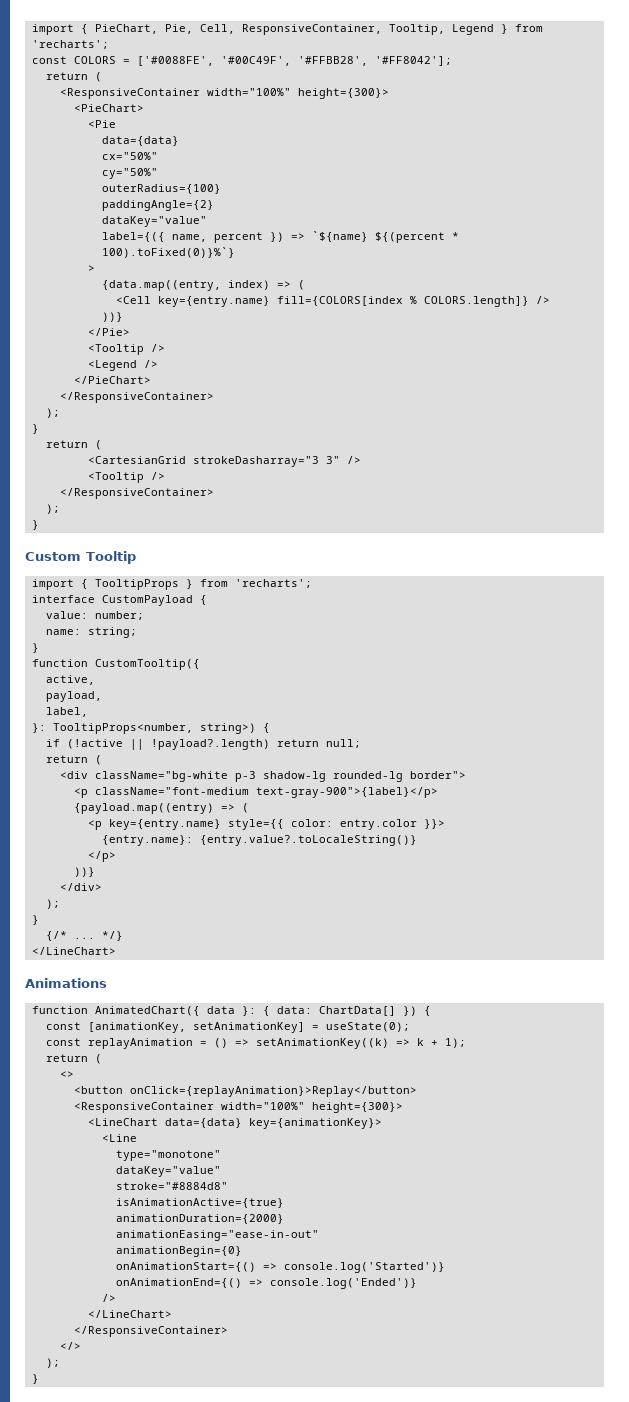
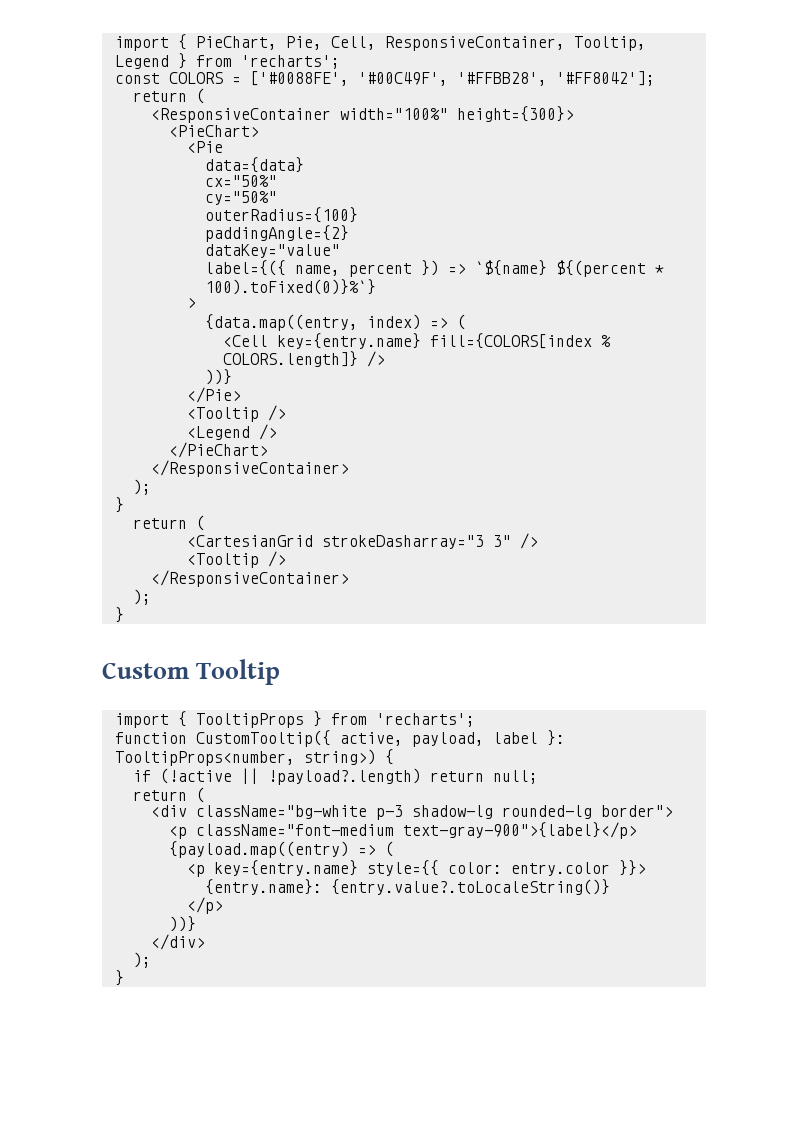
- interface CustomPayload {
- value: number;
- name: string;
- }
- function CustomTooltip({
- active,
- payload,
- label,
- }: TooltipProps<number, string>) {
+ function CustomTooltip({ active, payload, label }: TooltipProps<number, string>) {
- {/* ... */}
- </LineChart>
- Animations
- function AnimatedChart({ data }: { data: ChartData[] }) {
- const [animationKey, setAnimationKey] = useState(0);
- const replayAnimation = () => setAnimationKey((k) => k + 1);
- return (
- <>
- <button onClick={replayAnimation}>Replay</button>
- <ResponsiveContainer width="100%" height={300}>
- <LineChart data={data} key={animationKey}>
- <Line
- type="monotone"
- dataKey="value"
- stroke="#8884d8"
- isAnimationActive={true}
- animationDuration={2000}
- animationEasing="ease-in-out"
- animationBegin={0}
- onAnimationStart={() => console.log('Started')}
- onAnimationEnd={() => console.log('Ended')}
- />
- </LineChart>
- </ResponsiveContainer>
- </>
- );
- }

